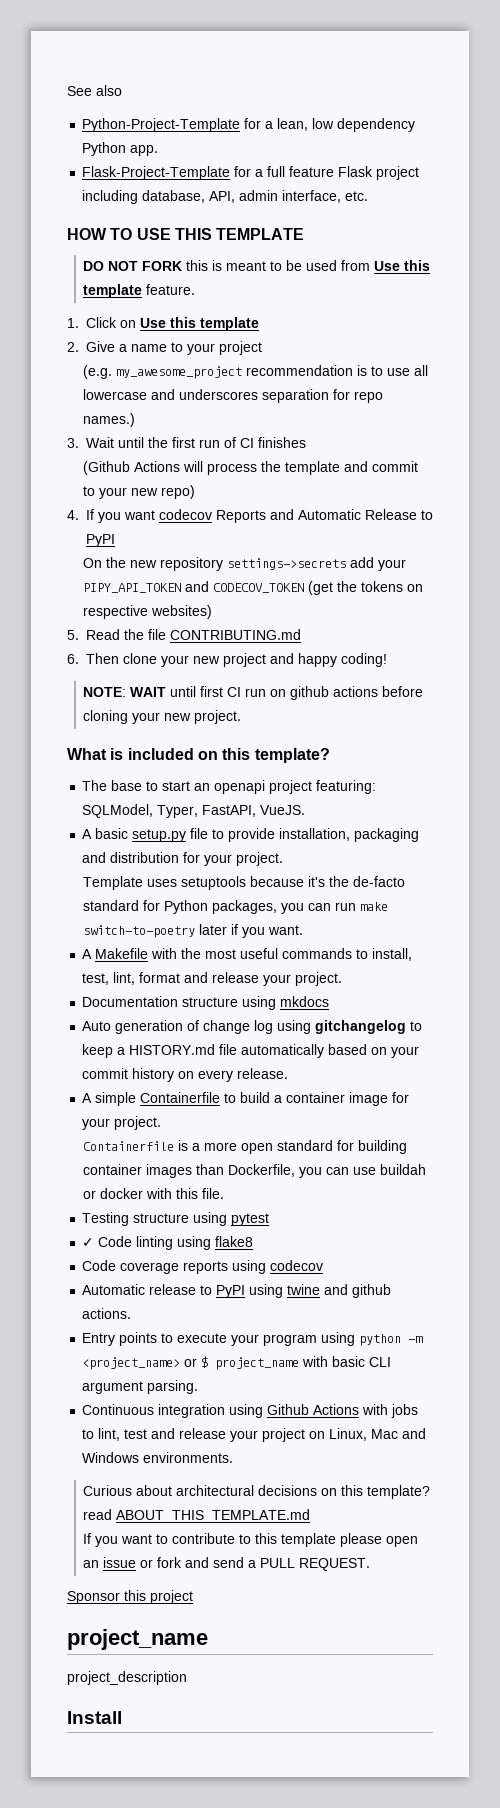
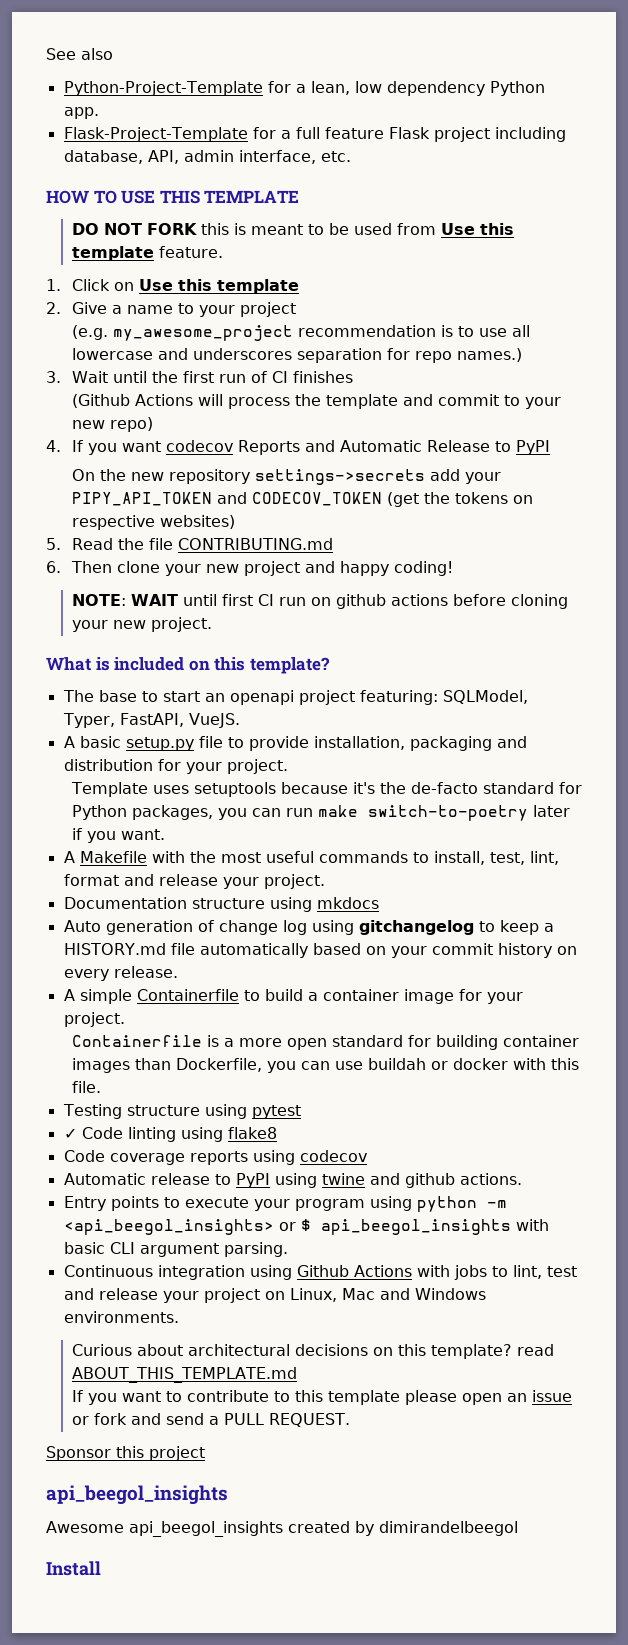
- Entry points to execute your program using python -m <project_name> or $ project_name with basic CLI argument parsing.
+ Entry points to execute your program using python -m <api_beegol_insights> or $ api_beegol_insights with basic CLI argument parsing.
  Sponsor this project
- project_name
- project_description
+ api_beegol_insights
+ Awesome api_beegol_insights created by dimirandelbeegol

